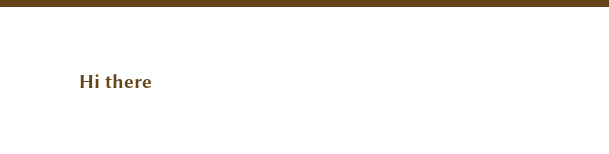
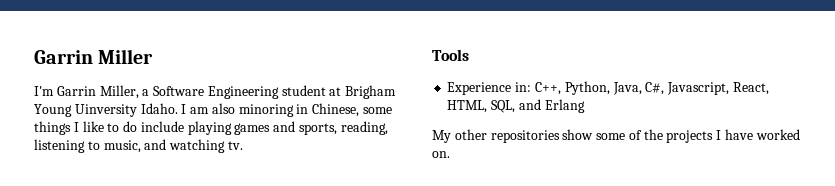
- Hi there
+ Garrin Miller
+ I'm Garrin Miller, a Software Engineering student at Brigham Young Uinversity Idaho. I am also minoring in Chinese, some things I like to do include playing games and sports, reading, listening to music, and watching tv.
+ Tools
+ Experience in: C++, Python, Java, C#, Javascript, React, HTML, SQL, and Erlang
+ My other repositories show some of the projects I have worked on.

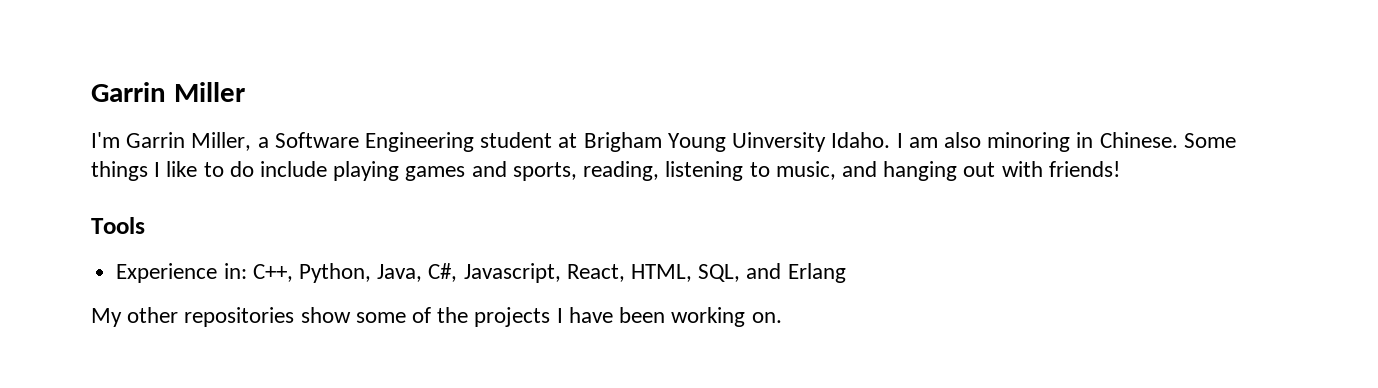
- I am also minoring in Chinese, some things I like to do include playing games and sports, reading, listening to music, and watching tv.
+ I am also minoring in Chinese. Some things I like to do include playing games and sports, reading, listening to music, and hanging out with friends!
- My other repositories show some of the projects I have worked on.
+ My other repositories show some of the projects I have been working on.

